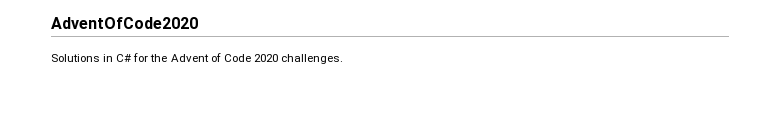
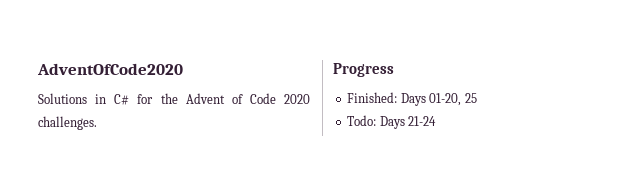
+ Progress
+ Finished: Days 01-20, 25
+ Todo: Days 21-24

